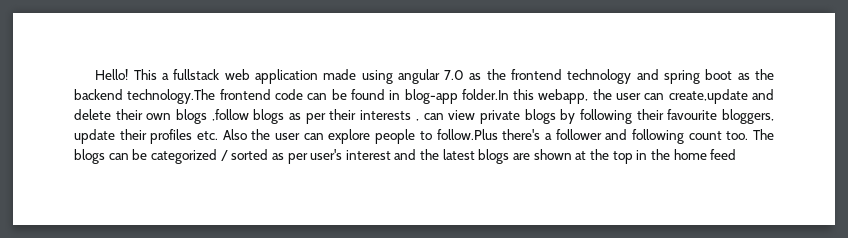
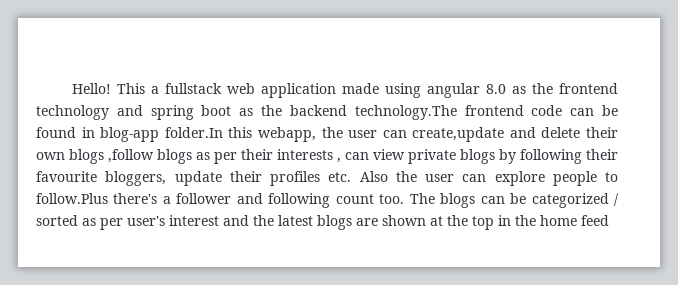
- This a fullstack web application made using angular 7.0 as the frontend technology and spring boot as the backend technology.The frontend code can be found in blog-app folder.In this webapp, the user can create,update and delete their own blogs ,follow blogs as per their interests , can view private blogs by following their favourite bloggers, update their profiles etc. Also the user can explore people to follow.Plus there's a follower and following count too.
+ This a fullstack web application made using angular 8.0 as the frontend technology and spring boot as the backend technology.The frontend code can be found in blog-app folder.In this webapp, the user can create,update and delete their own blogs ,follow blogs as per their interests , can view private blogs by following their favourite bloggers, update their profiles etc. Also the user can explore people to follow.Plus there's a follower and following count too.

